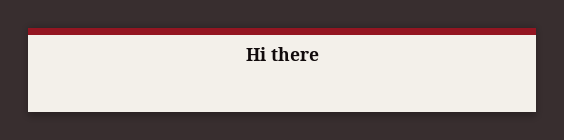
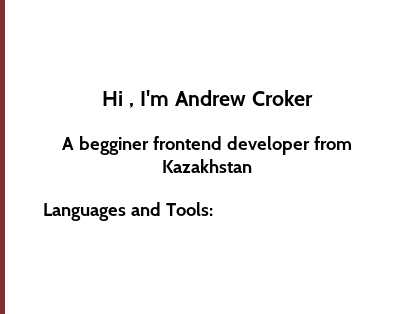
- Hi there
+ Hi , I'm Andrew Croker
+ A begginer frontend developer from Kazakhstan
+ Languages and Tools:

